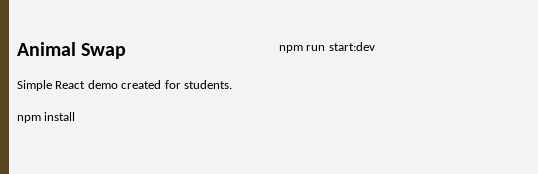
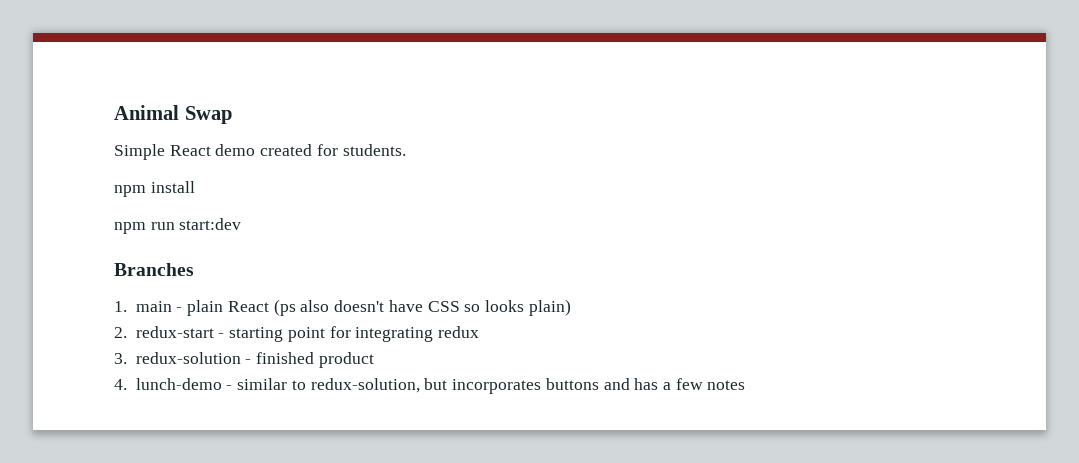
+ Branches
+ 1. main - plain React (ps also doesn't have CSS so looks plain)
+ 2. redux-start - starting point for integrating redux
+ 3. redux-solution - finished product
+ 4. lunch-demo - similar to redux-solution, but incorporates buttons and has a few notes

